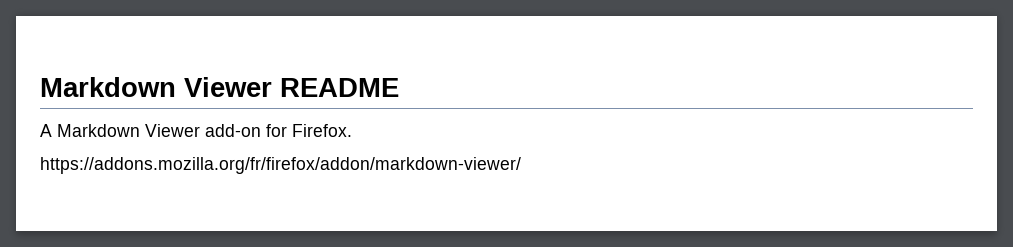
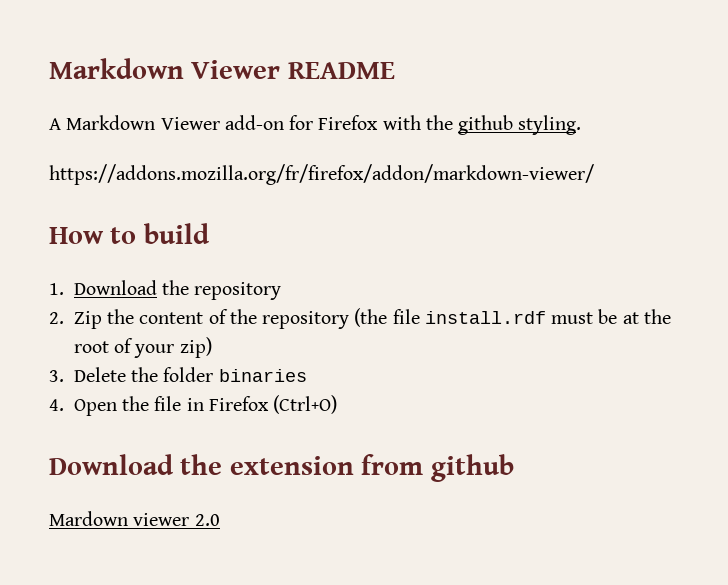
- A Markdown Viewer add-on for Firefox.
+ A Markdown Viewer add-on for Firefox with the github styling.
  https://addons.mozilla.org/fr/firefox/addon/markdown-viewer/
+ How to build
+ 1. Download the repository
+ 2. Zip the content of the repository (the file install.rdf must be at the root of your zip)
+ 3. Delete the folder binaries
+ 4. Open the file in Firefox (Ctrl+O)
+ Download the extension from github
+ Mardown viewer 2.0

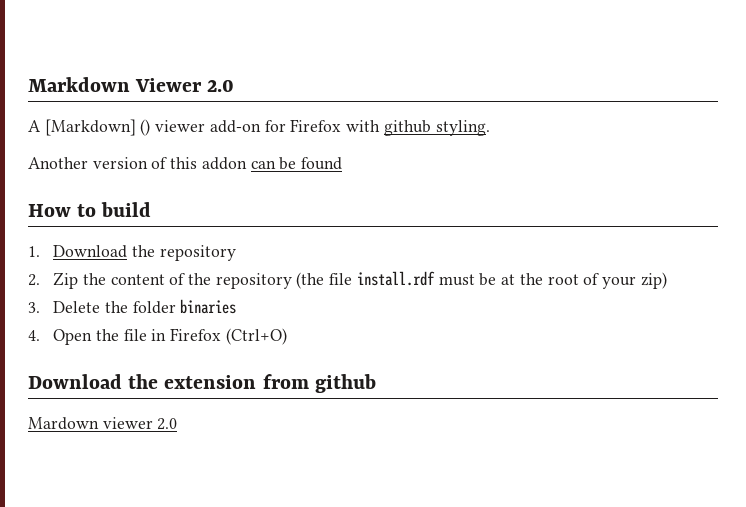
- Markdown Viewer README
+ Markdown Viewer 2.0
- A Markdown Viewer add-on for Firefox with the github styling.
+ A [Markdown] () viewer add-on for Firefox with github styling.
- https://addons.mozilla.org/fr/firefox/addon/markdown-viewer/
+ Another version of this addon can be found

